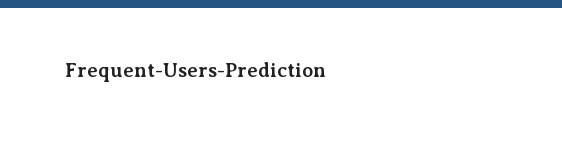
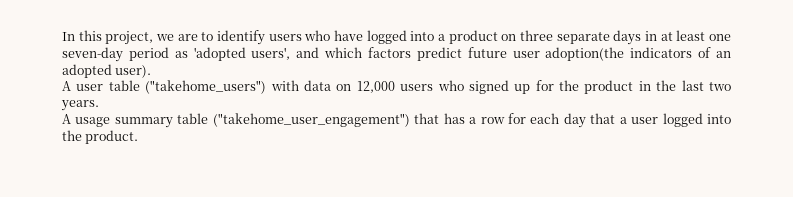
- Frequent-Users-Prediction
+ In this project, we are to identify users who have logged into a product on three separate days in at least one seven-day period as 'adopted users', and which factors predict future user adoption(the indicators of an adopted user).
+ A user table ("takehome_users") with data on 12,000 users who signed up for the product in the last two years.
+ A usage summary table ("takehome_user_engagement") that has a row for each day that a user logged into the product.

